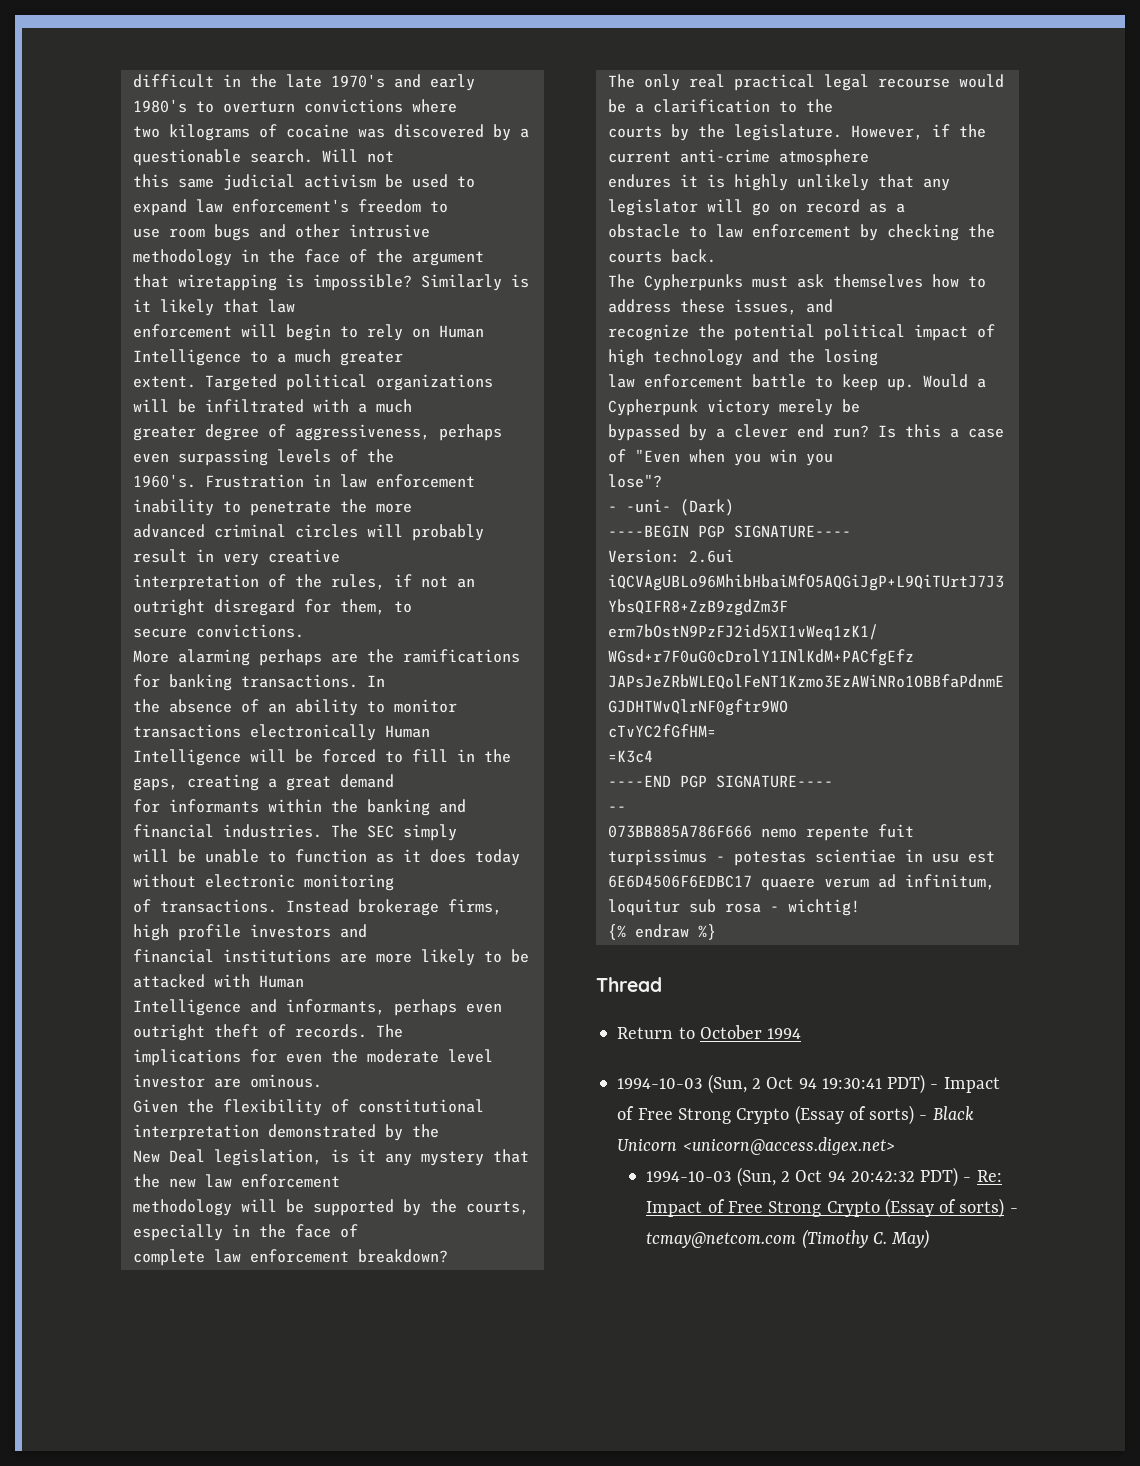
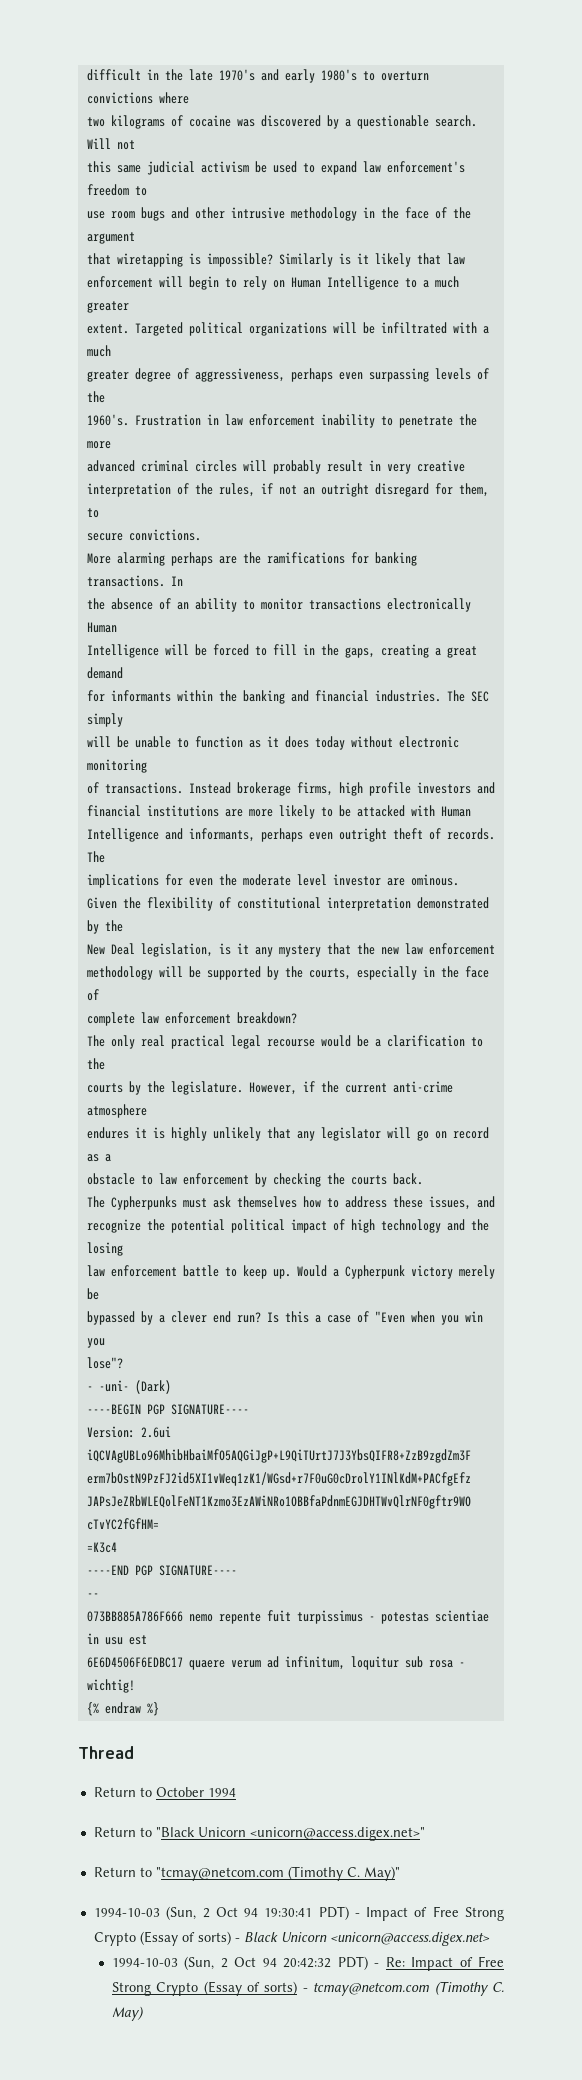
+ Return to "Black Unicorn <unicorn@access.digex.net>"
+ Return to "tcmay@netcom.com (Timothy C. May)"

